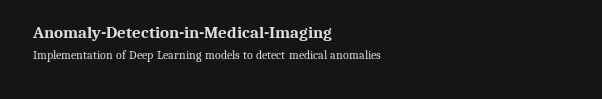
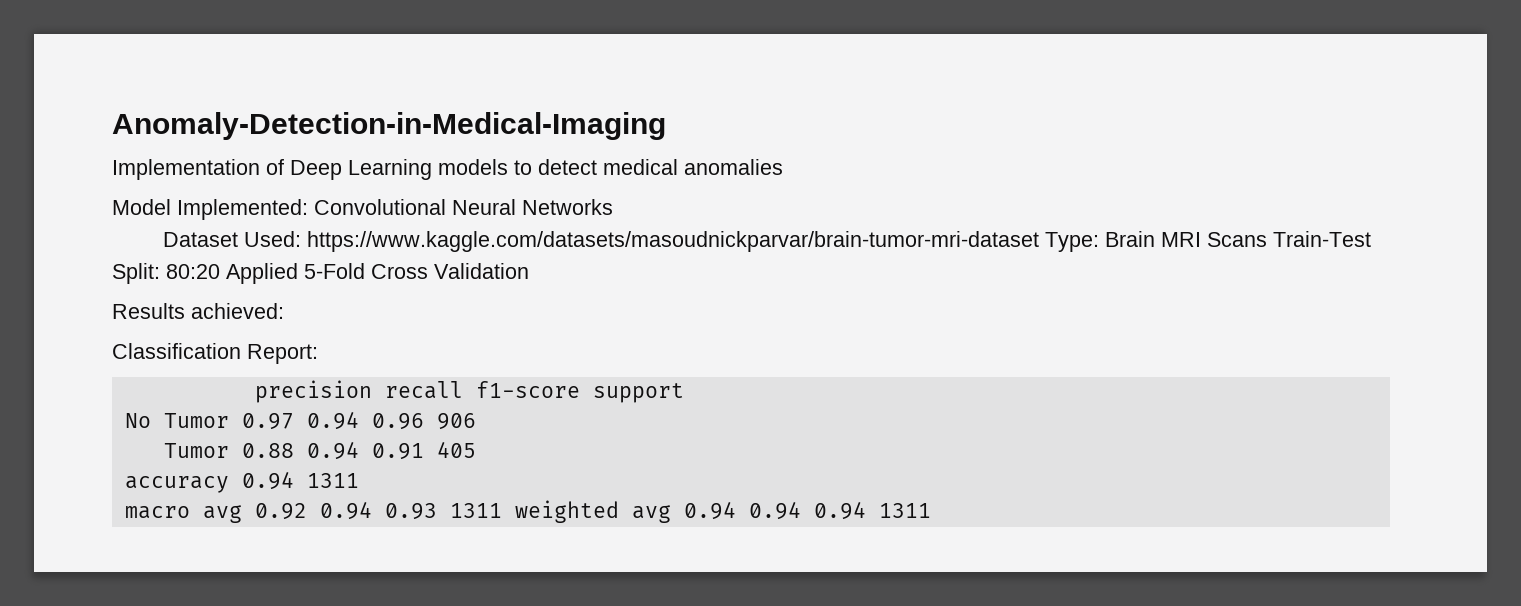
+ Model Implemented: Convolutional Neural Networks
+ Dataset Used: https://www.kaggle.com/datasets/masoudnickparvar/brain-tumor-mri-dataset Type: Brain MRI Scans Train-Test Split: 80:20 Applied 5-Fold Cross Validation
+ Results achieved:
+ Classification Report:
+ precision recall f1-score support
+ No Tumor 0.97 0.94 0.96 906
+ Tumor 0.88 0.94 0.91 405
+ accuracy 0.94 1311
+ macro avg 0.92 0.94 0.93 1311 weighted avg 0.94 0.94 0.94 1311

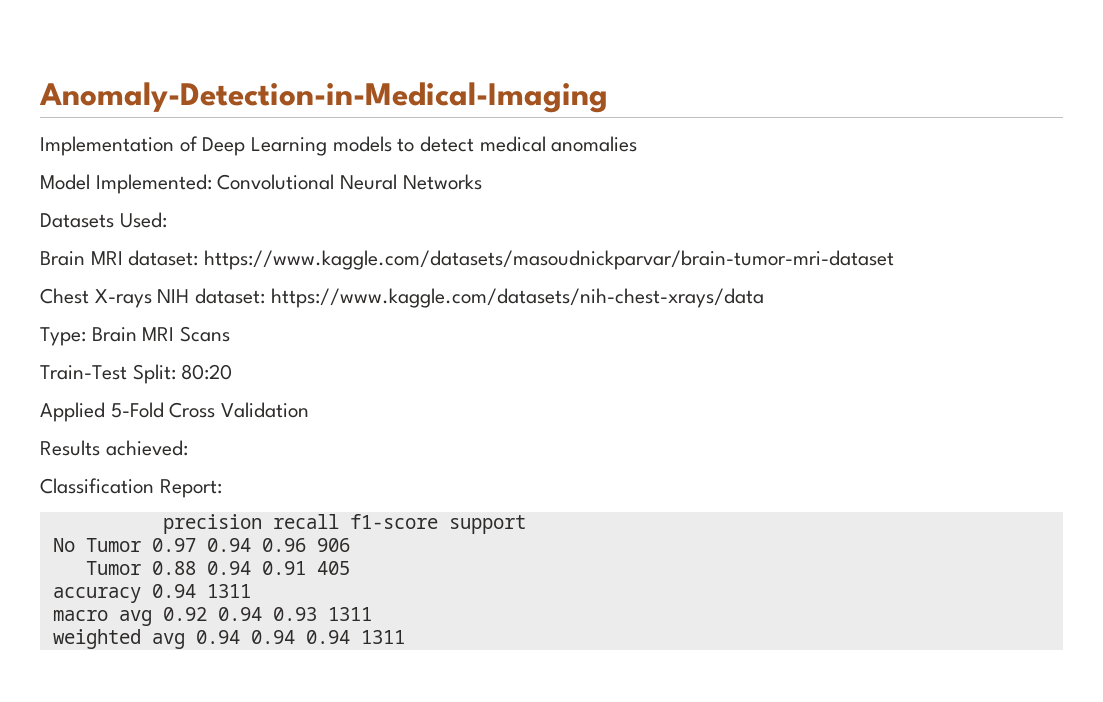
- Dataset Used: https://www.kaggle.com/datasets/masoudnickparvar/brain-tumor-mri-dataset Type: Brain MRI Scans Train-Test Split: 80:20 Applied 5-Fold Cross Validation
+ Datasets Used:
+ Brain MRI dataset: https://www.kaggle.com/datasets/masoudnickparvar/brain-tumor-mri-dataset
+ Chest X-rays NIH dataset: https://www.kaggle.com/datasets/nih-chest-xrays/data
+ Type: Brain MRI Scans
+ Train-Test Split: 80:20
+ Applied 5-Fold Cross Validation
- macro avg 0.92 0.94 0.93 1311 weighted avg 0.94 0.94 0.94 1311
+ macro avg 0.92 0.94 0.93 1311
+ weighted avg 0.94 0.94 0.94 1311

